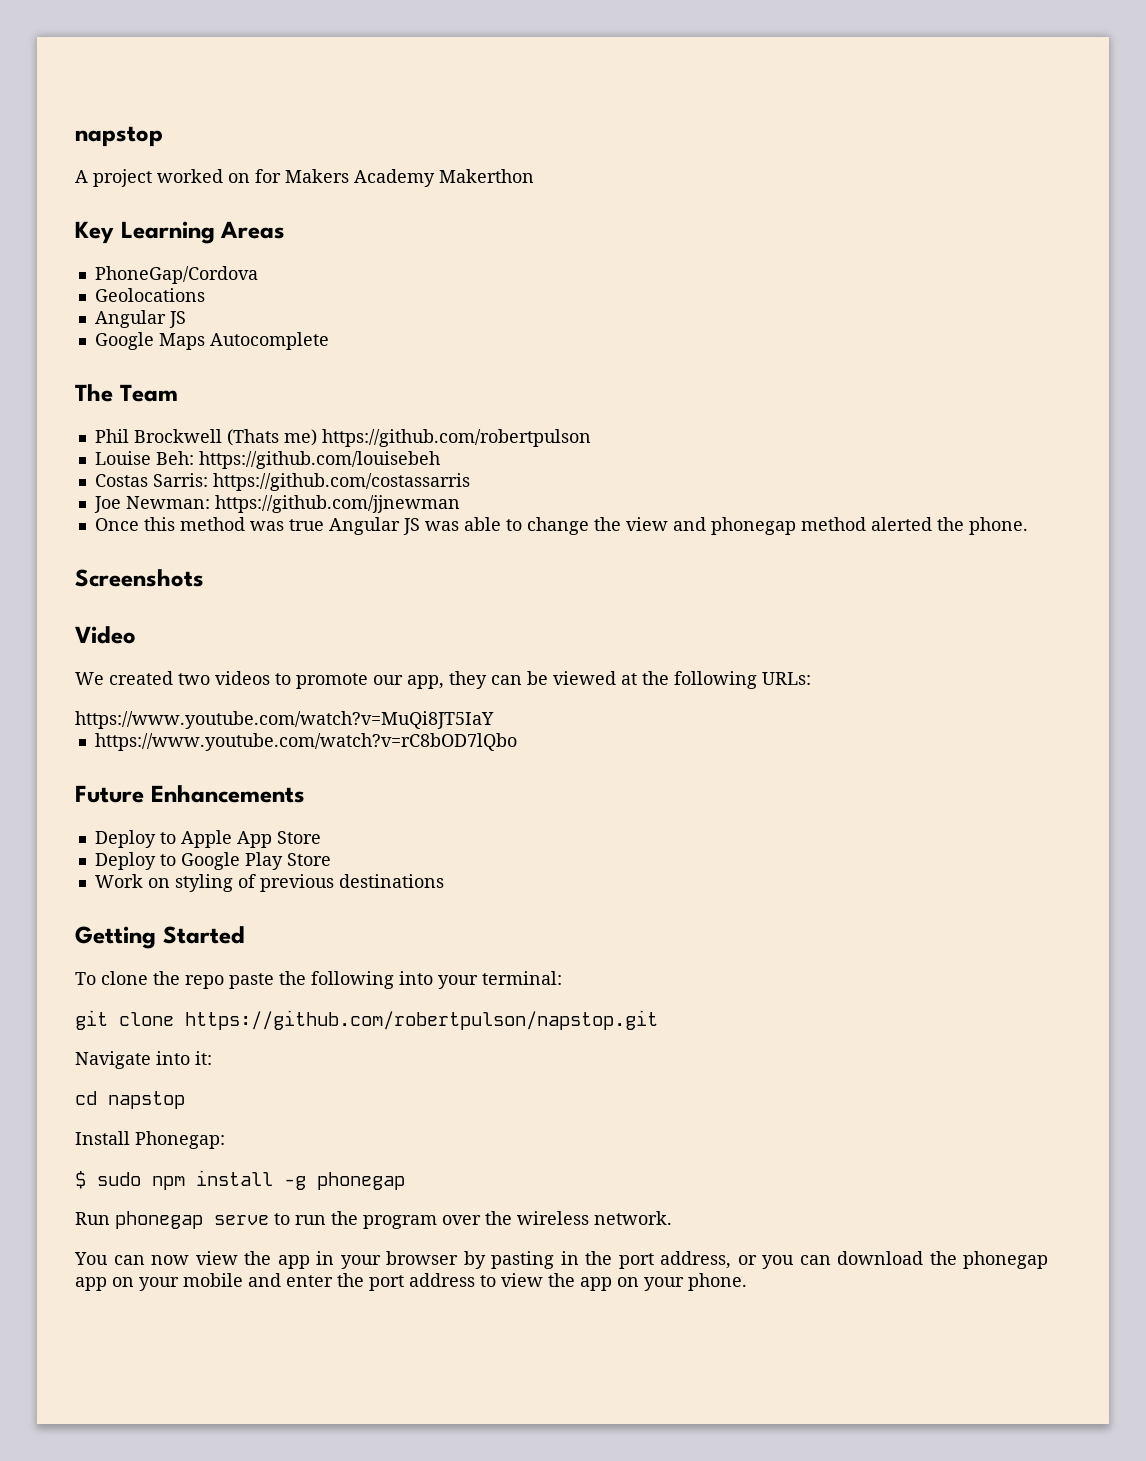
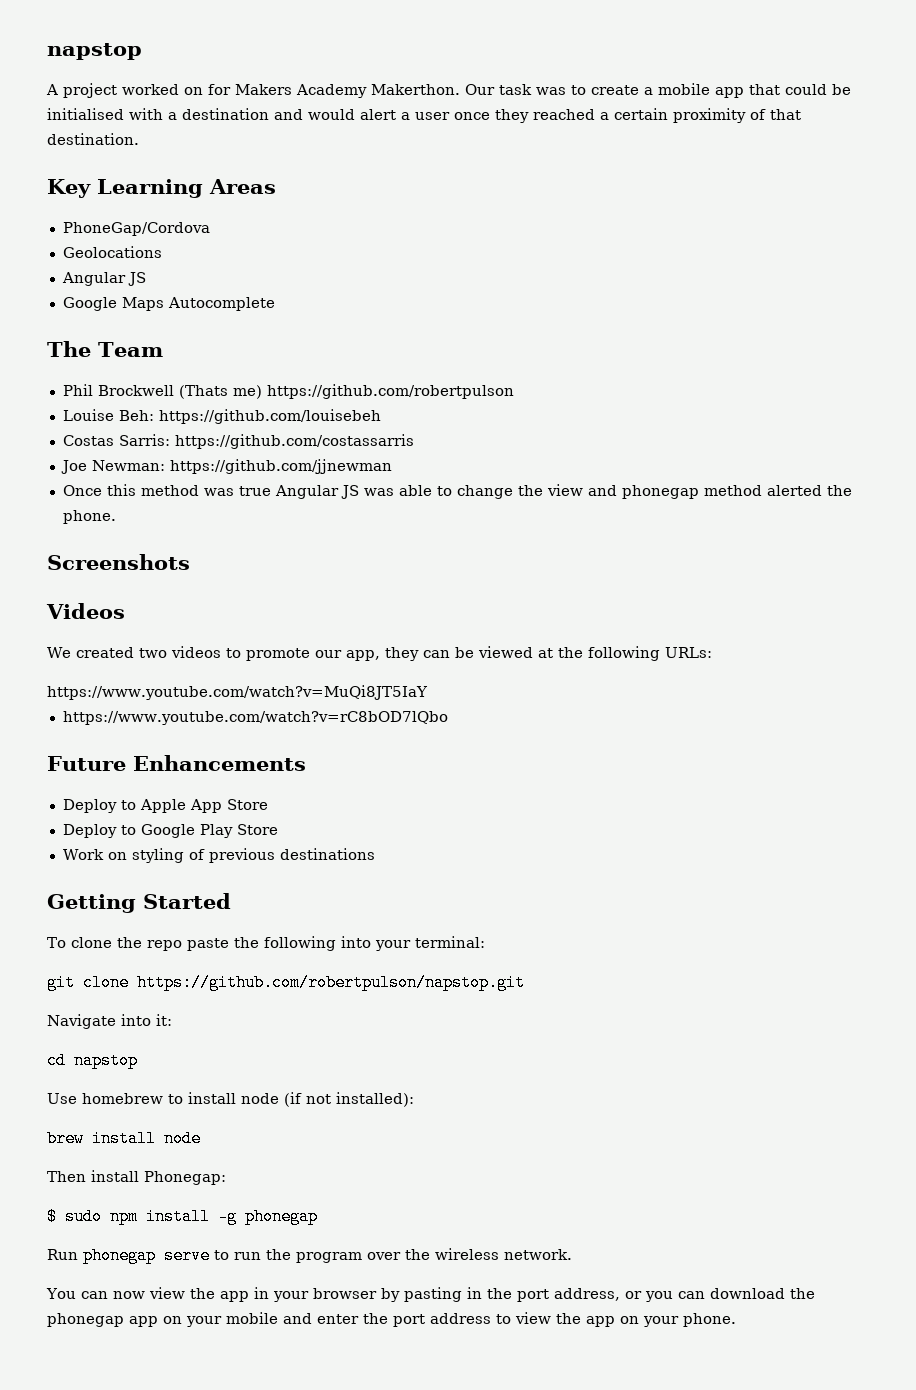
- A project worked on for Makers Academy Makerthon
+ A project worked on for Makers Academy Makerthon. Our task was to create a mobile app that could be initialised with a destination and would alert a user once they reached a certain proximity of that destination.
- Video
+ Videos
- Install Phonegap:
+ Use homebrew to install node (if not installed):
+ brew install node
+ Then install Phonegap:

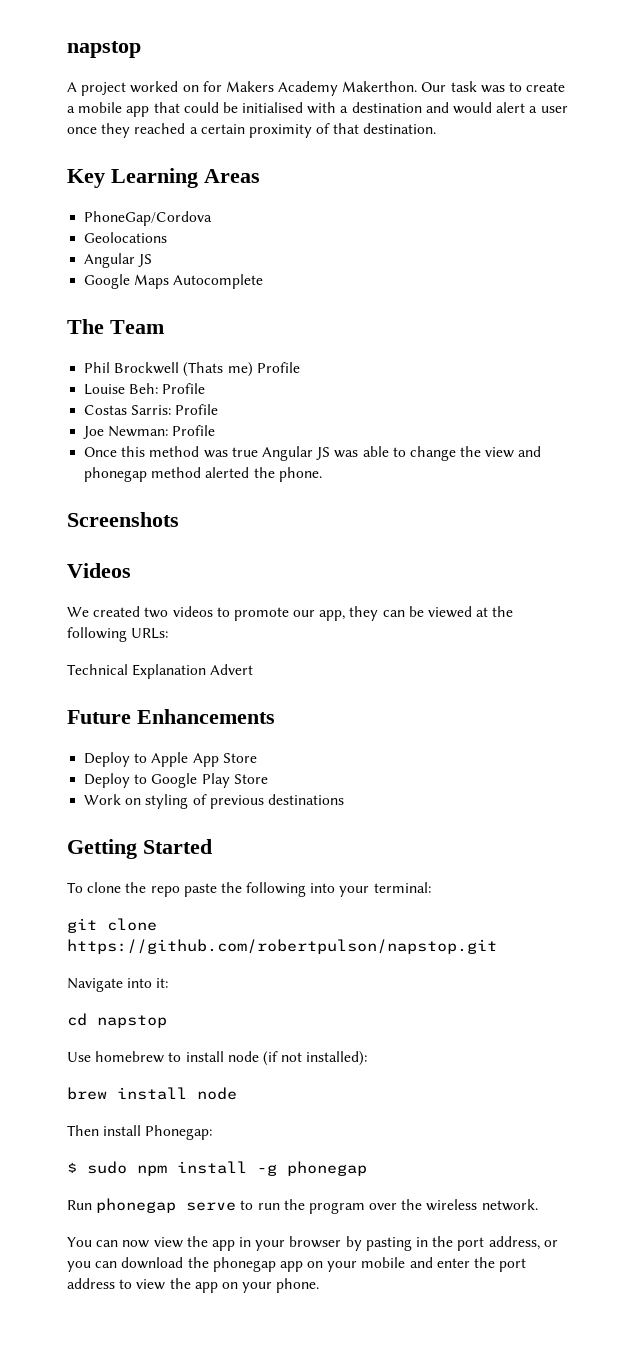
- Phil Brockwell (Thats me) https://github.com/robertpulson
+ Phil Brockwell (Thats me) Profile
- Louise Beh: https://github.com/louisebeh
+ Louise Beh: Profile
- Costas Sarris: https://github.com/costassarris
+ Costas Sarris: Profile
- Joe Newman: https://github.com/jjnewman
+ Joe Newman: Profile
- https://www.youtube.com/watch?v=MuQi8JT5IaY
- https://www.youtube.com/watch?v=rC8bOD7lQbo
+ Technical Explanation Advert

